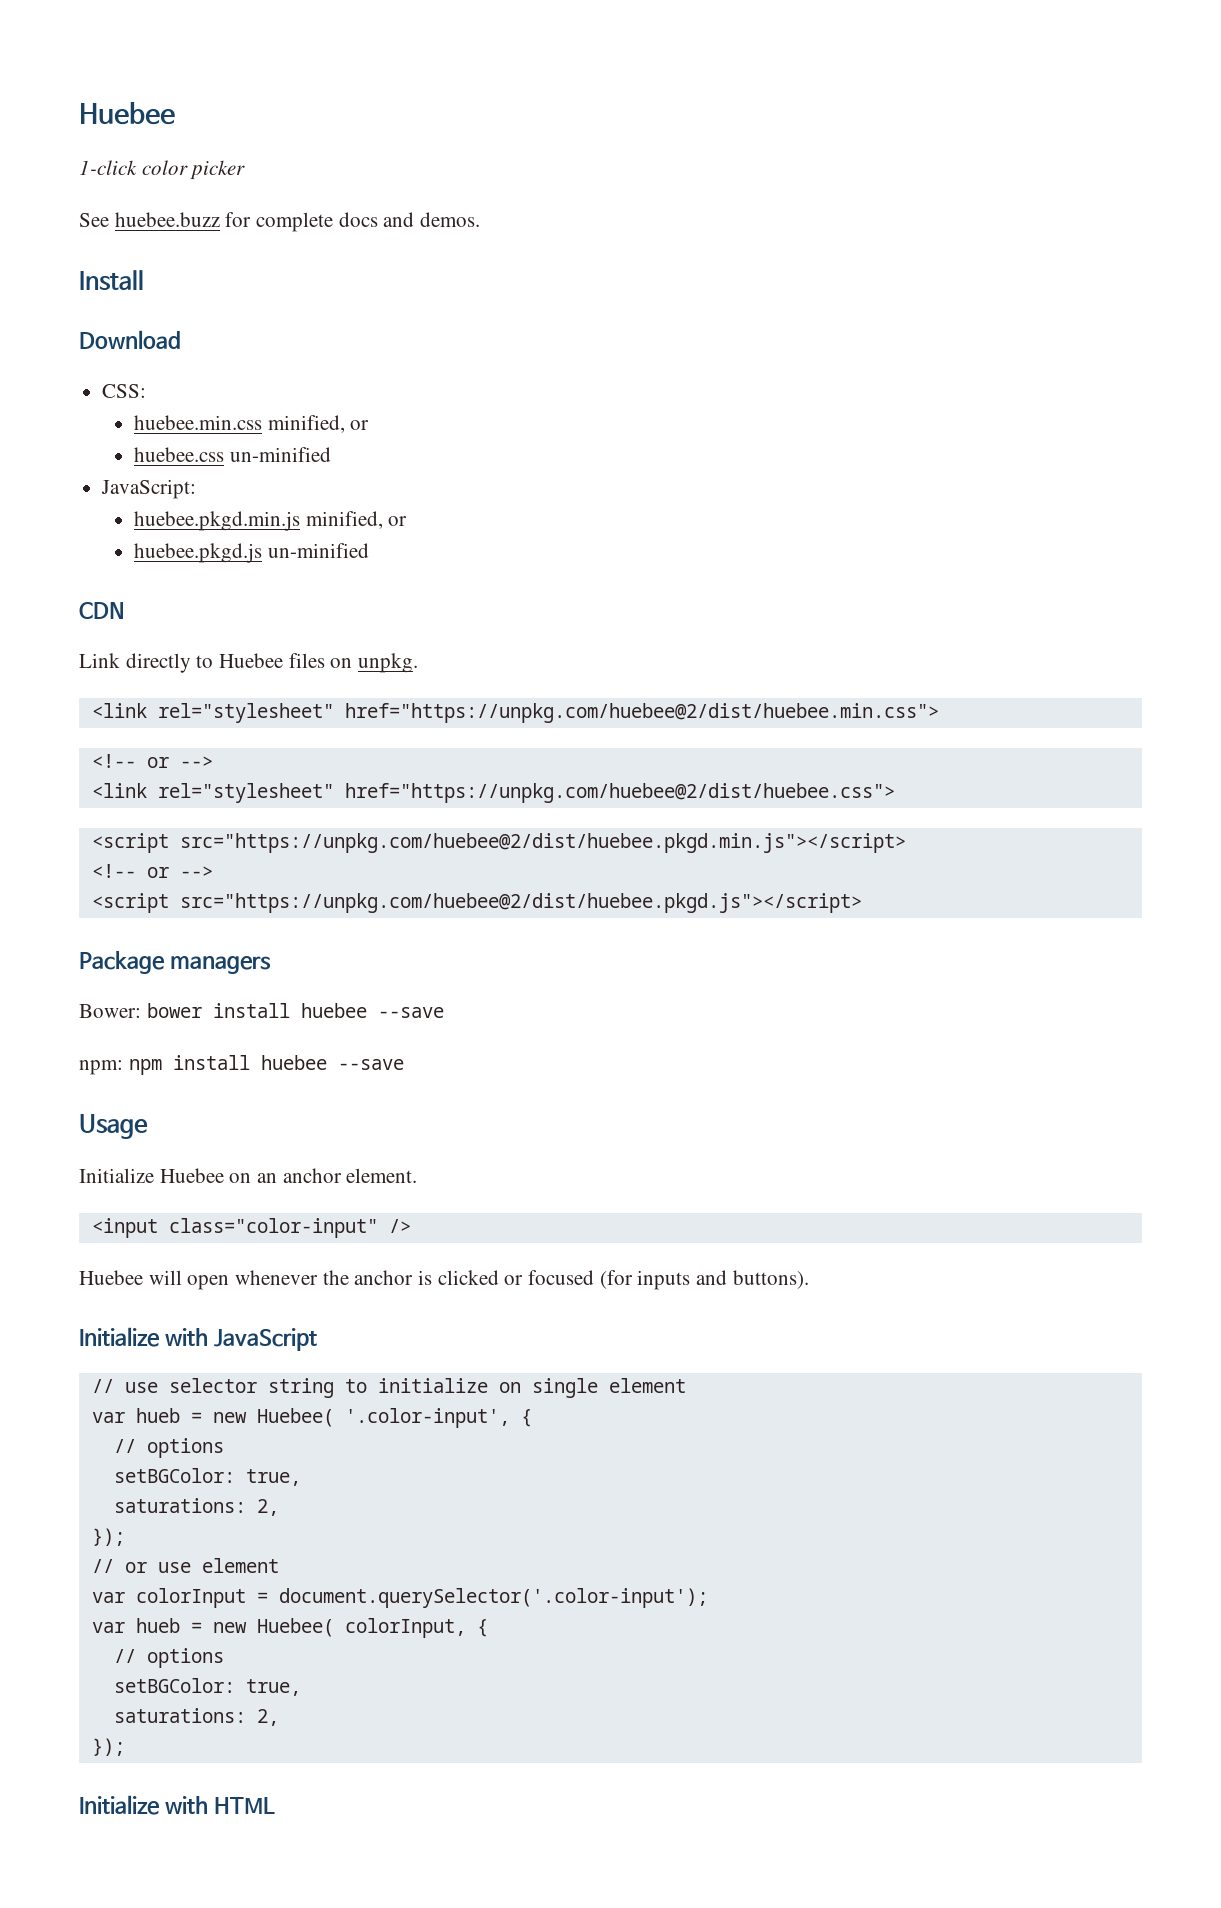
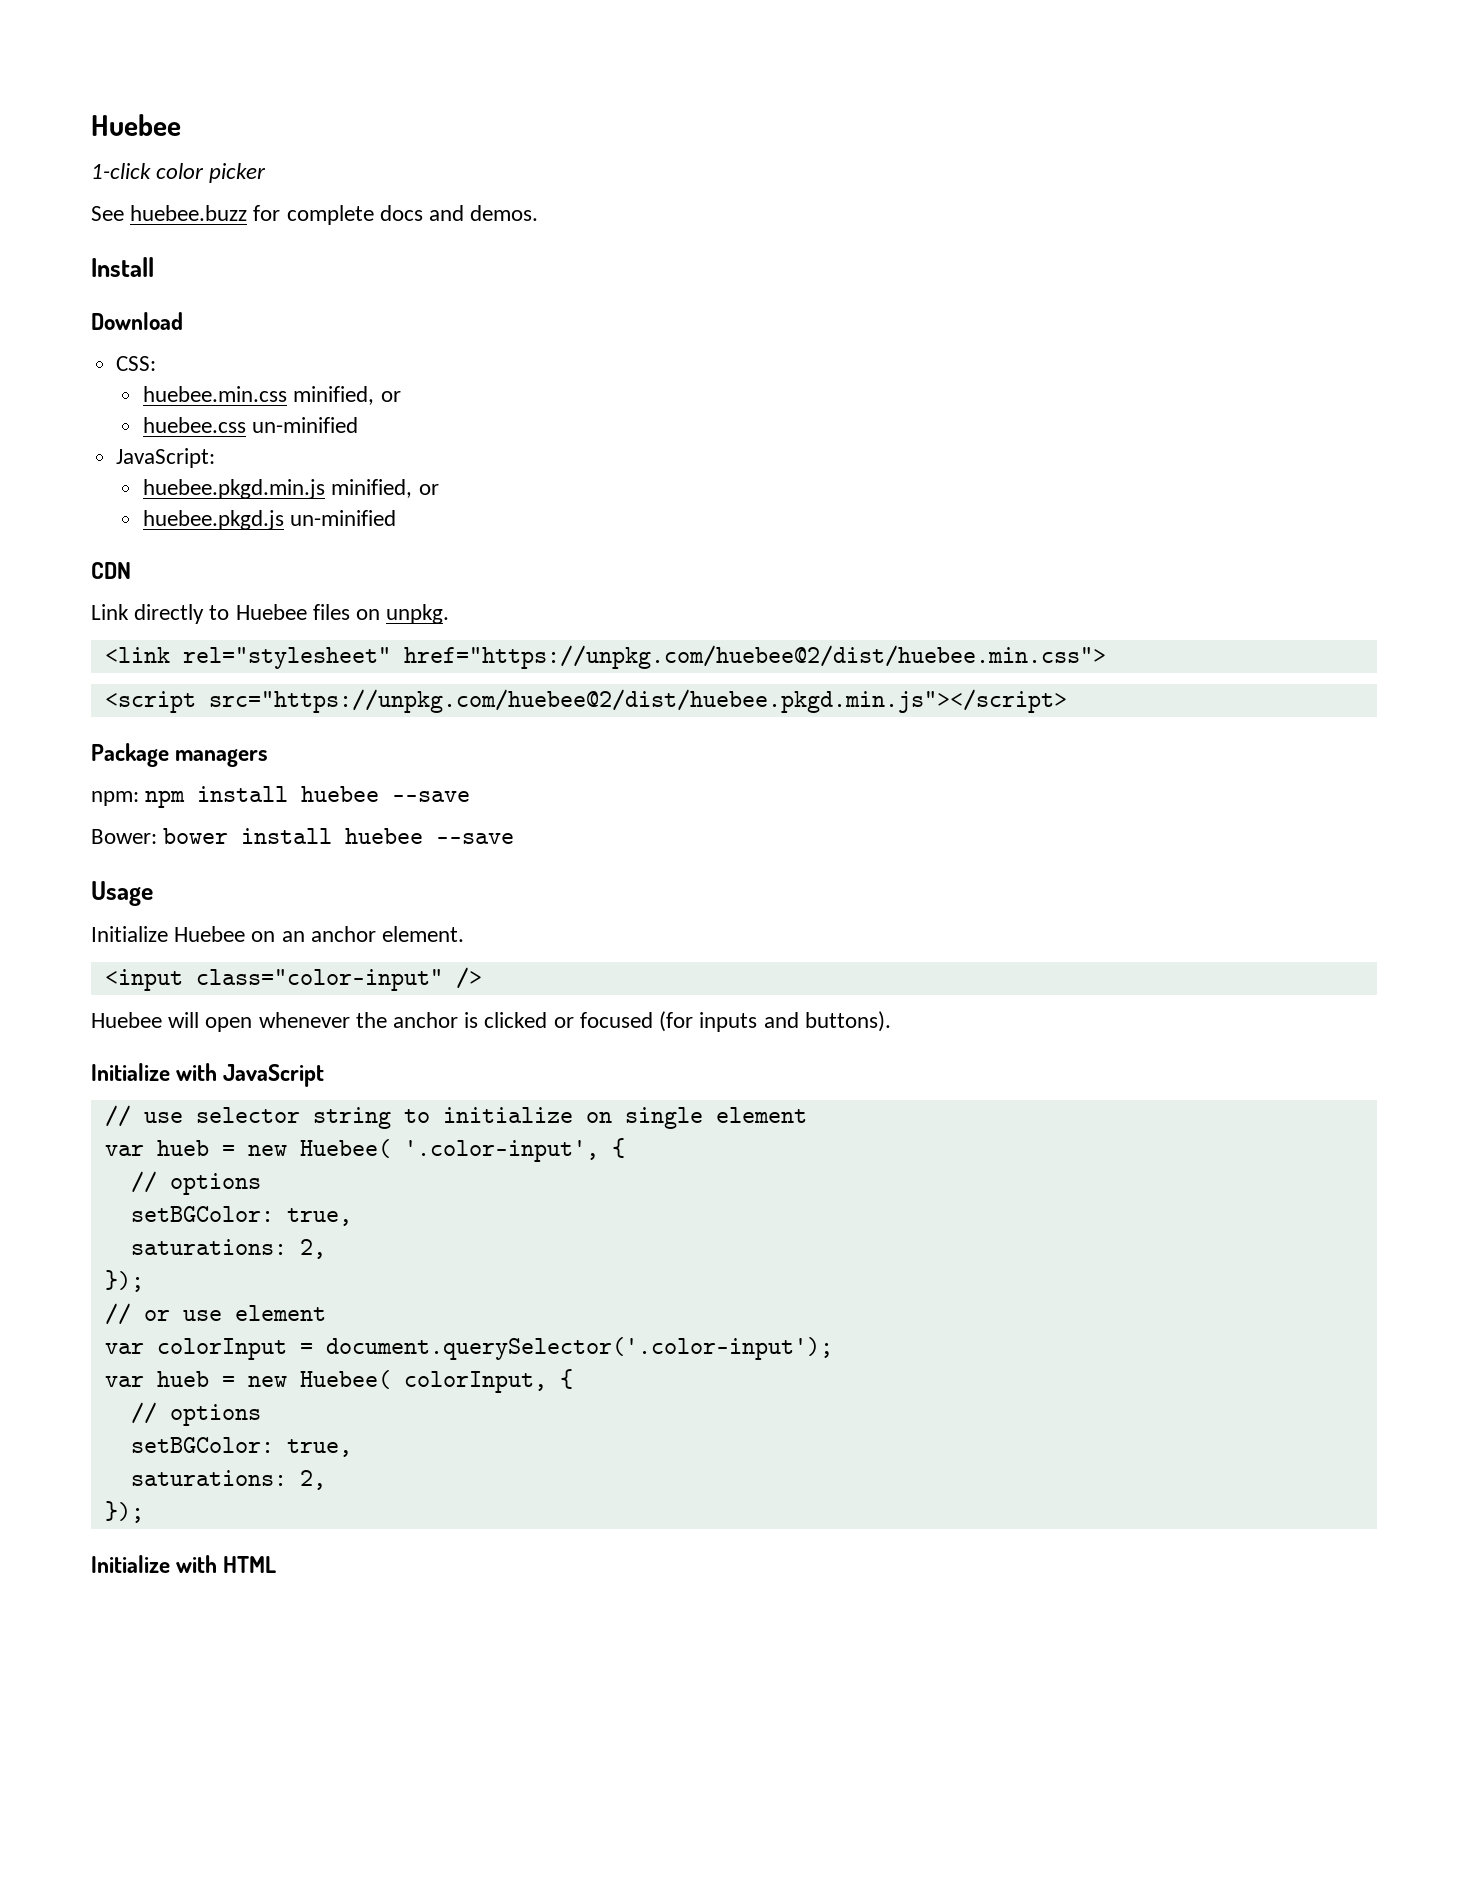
  <link rel="stylesheet" href="https://unpkg.com/huebee@2/dist/huebee.min.css">
- <!-- or -->
- <link rel="stylesheet" href="https://unpkg.com/huebee@2/dist/huebee.css">
  <script src="https://unpkg.com/huebee@2/dist/huebee.pkgd.min.js"></script>
- <!-- or -->
- <script src="https://unpkg.com/huebee@2/dist/huebee.pkgd.js"></script>
+ npm: npm install huebee --save
  Bower: bower install huebee --save
- npm: npm install huebee --save

